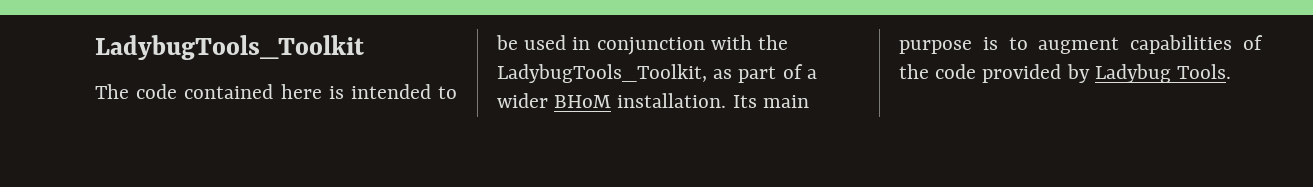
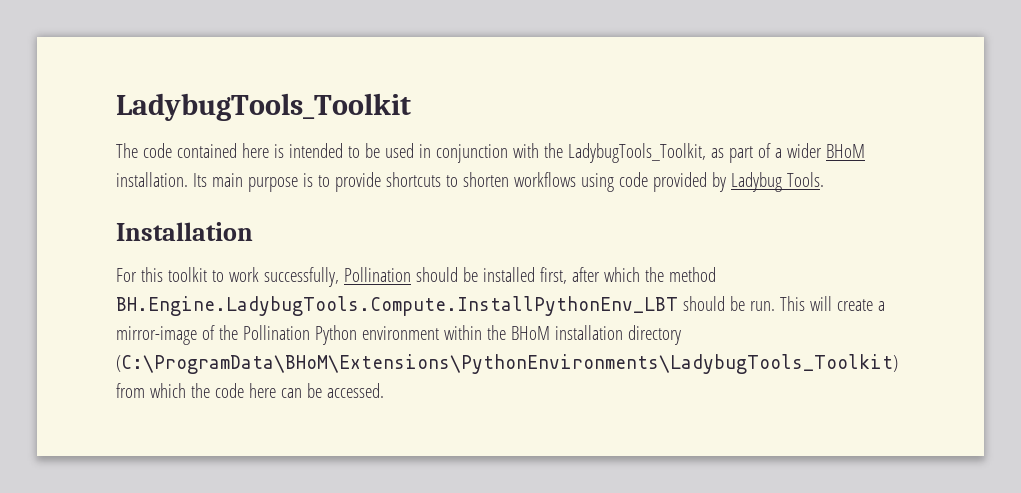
- Its main purpose is to augment capabilities of the code provided by Ladybug Tools.
+ Its main purpose is to provide shortcuts to shorten workflows using code provided by Ladybug Tools.
+ Installation
+ For this toolkit to work successfully, Pollination should be installed first, after which the method BH.Engine.LadybugTools.Compute.InstallPythonEnv_LBT should be run. This will create a mirror-image of the Pollination Python environment within the BHoM installation directory (C:\ProgramData\BHoM\Extensions\PythonEnvironments\LadybugTools_Toolkit) from which the code here can be accessed.

